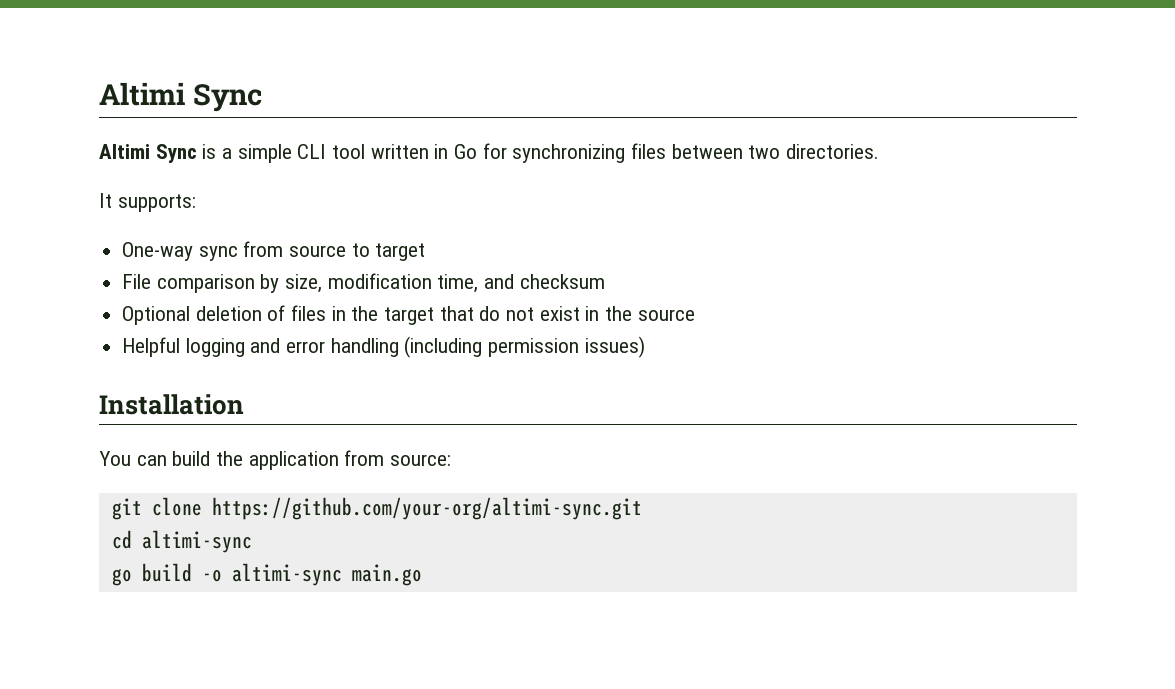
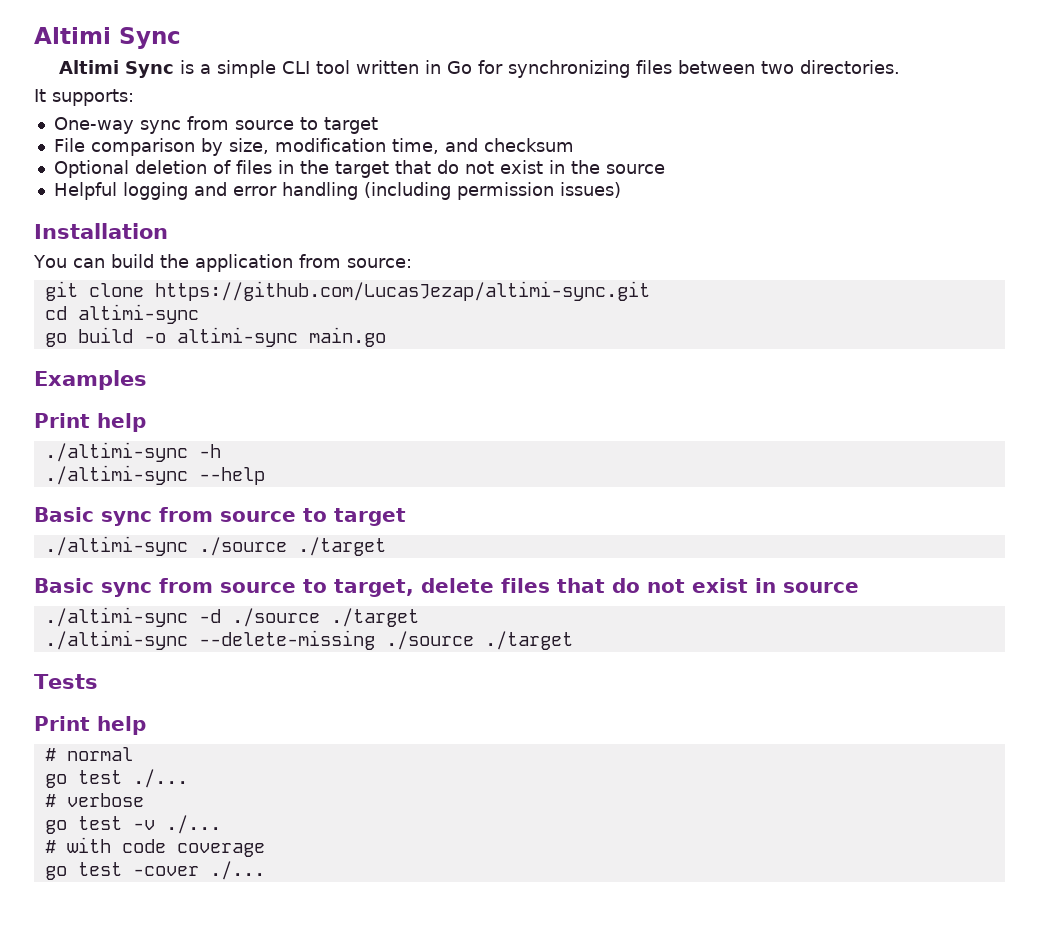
- git clone https://github.com/your-org/altimi-sync.git
+ git clone https://github.com/LucasJezap/altimi-sync.git
+ Examples
+ Print help
+ ./altimi-sync -h
+ ./altimi-sync --help
+ Basic sync from source to target
+ ./altimi-sync ./source ./target
+ Basic sync from source to target, delete files that do not exist in source
+ ./altimi-sync -d ./source ./target
+ ./altimi-sync --delete-missing ./source ./target
+ Tests
+ Print help
+ # normal
+ go test ./...
+ # verbose
+ go test -v ./...
+ # with code coverage
+ go test -cover ./...

